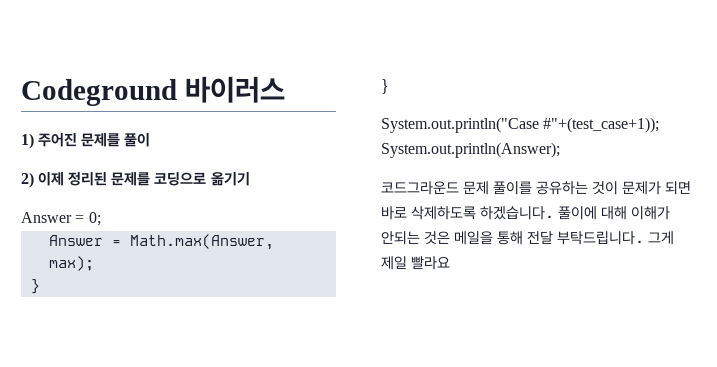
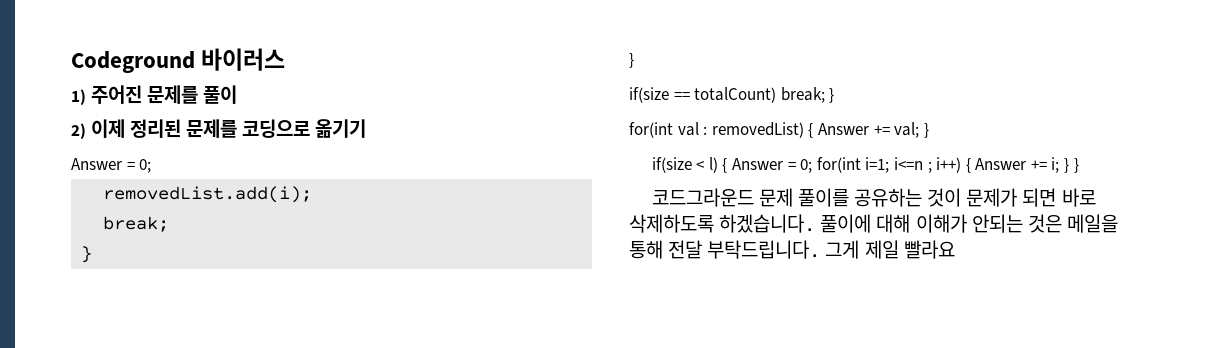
- Answer = Math.max(Answer, max);
+ removedList.add(i);
+ break;
  }
  }
- System.out.println("Case #"+(test_case+1)); System.out.println(Answer);
+ if(size == totalCount) break; }
+ for(int val : removedList) { Answer += val; }
+ if(size < l) { Answer = 0; for(int i=1; i<=n ; i++) { Answer += i; } }

